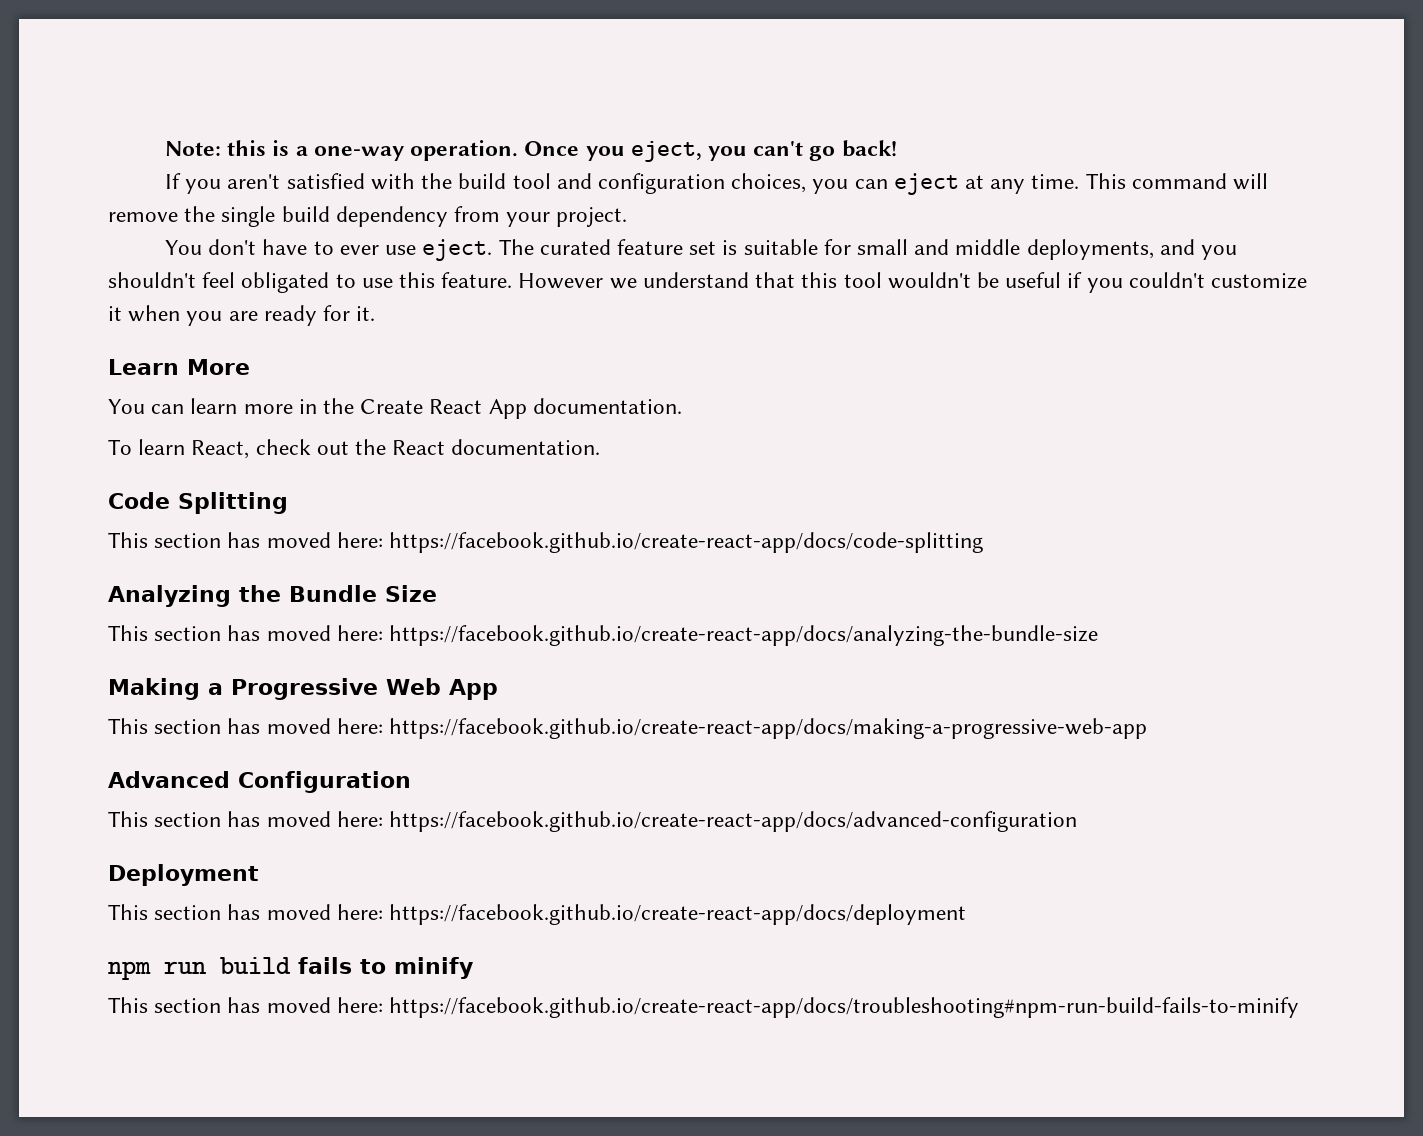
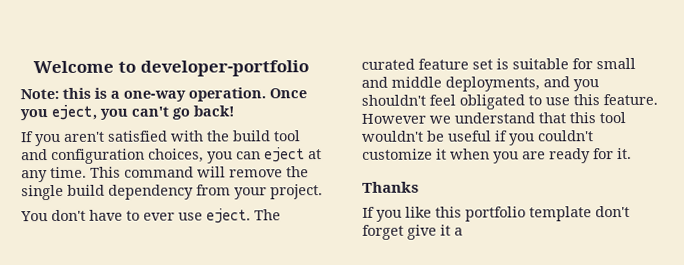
+ Welcome to developer-portfolio
- Learn More
- You can learn more in the Create React App documentation.
- To learn React, check out the React documentation.
- Code Splitting
- This section has moved here: https://facebook.github.io/create-react-app/docs/code-splitting
- Analyzing the Bundle Size
- This section has moved here: https://facebook.github.io/create-react-app/docs/analyzing-the-bundle-size
- Making a Progressive Web App
- This section has moved here: https://facebook.github.io/create-react-app/docs/making-a-progressive-web-app
- Advanced Configuration
- This section has moved here: https://facebook.github.io/create-react-app/docs/advanced-configuration
- Deployment
- This section has moved here: https://facebook.github.io/create-react-app/docs/deployment
- npm run build fails to minify
- This section has moved here: https://facebook.github.io/create-react-app/docs/troubleshooting#npm-run-build-fails-to-minify
+ Thanks
+ If you like this portfolio template don't forget give it a

